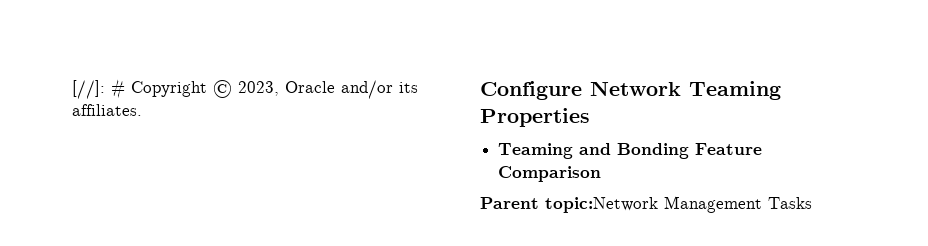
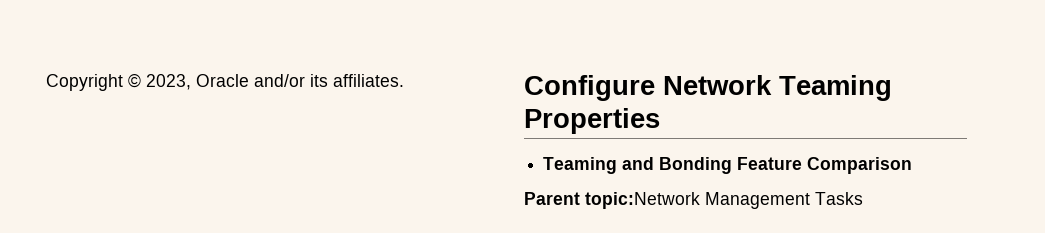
- [//]: # Copyright © 2023, Oracle and/or its affiliates.
+ Copyright © 2023, Oracle and/or its affiliates.

